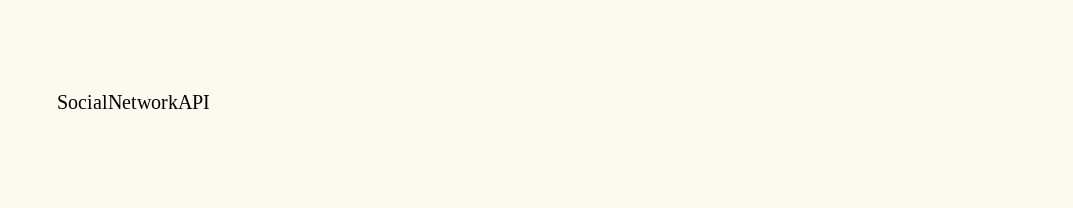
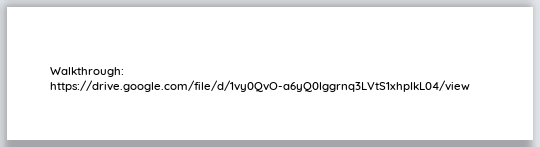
- SocialNetworkAPI
+ Walkthrough: https://drive.google.com/file/d/1vy0QvO-a6yQ0lggrnq3LVtS1xhpIkL04/view

